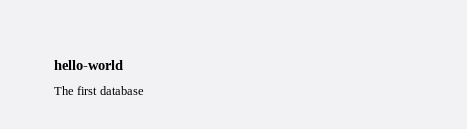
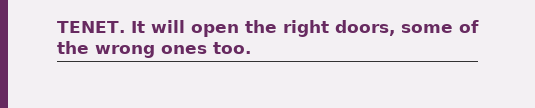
- hello-world
- The first database
+ TENET. It will open the right doors, some of the wrong ones too.

